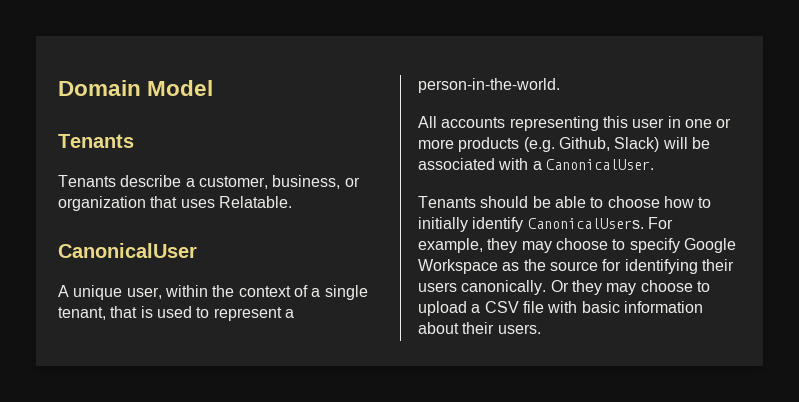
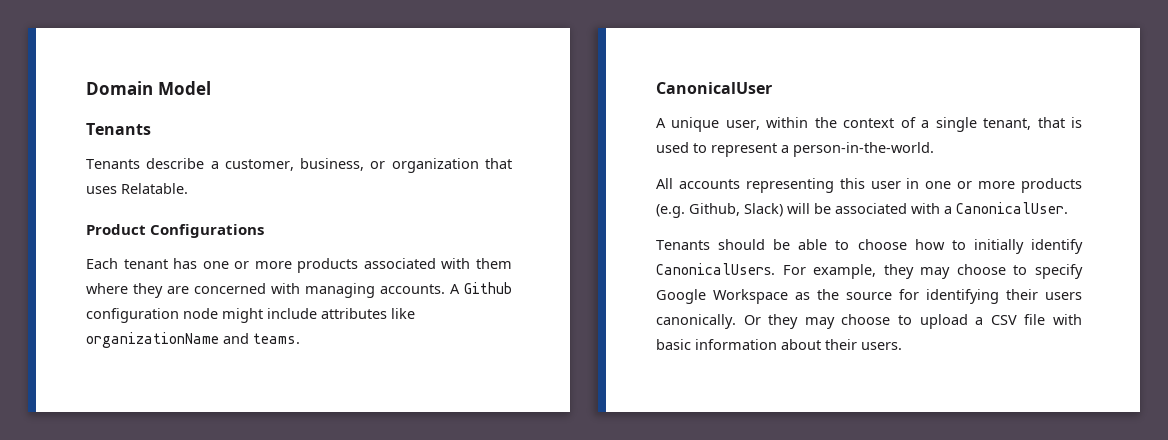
+ Product Configurations
+ Each tenant has one or more products associated with them where they are concerned with managing accounts. A Github configuration node might include attributes like organizationName and teams.

